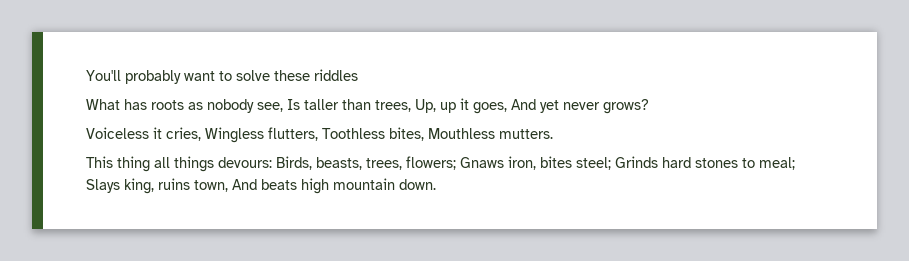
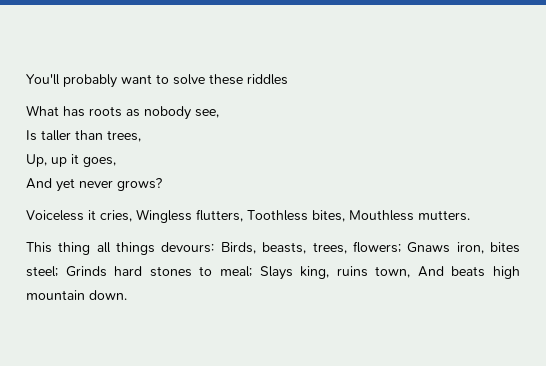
- What has roots as nobody see, Is taller than trees, Up, up it goes, And yet never grows?
+ What has roots as nobody see,
+ Is taller than trees,
+ Up, up it goes,
+ And yet never grows?

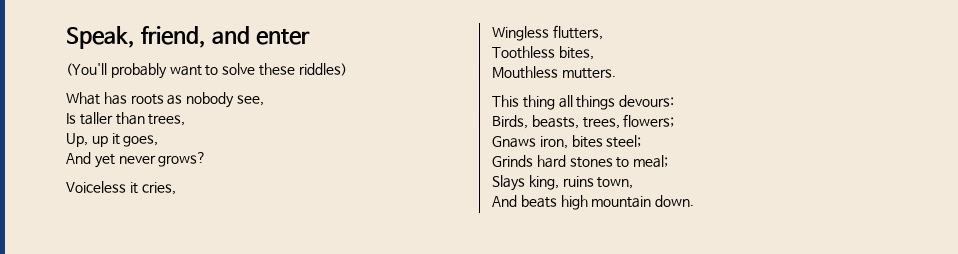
- You'll probably want to solve these riddles
+ Speak, friend, and enter
+ (You'll probably want to solve these riddles)
- Voiceless it cries, Wingless flutters, Toothless bites, Mouthless mutters.
+ Voiceless it cries,
+ Wingless flutters,
+ Toothless bites,
+ Mouthless mutters.
- This thing all things devours: Birds, beasts, trees, flowers; Gnaws iron, bites steel; Grinds hard stones to meal; Slays king, ruins town, And beats high mountain down.
+ This thing all things devours:
+ Birds, beasts, trees, flowers;
+ Gnaws iron, bites steel;
+ Grinds hard stones to meal;
+ Slays king, ruins town,
+ And beats high mountain down.

